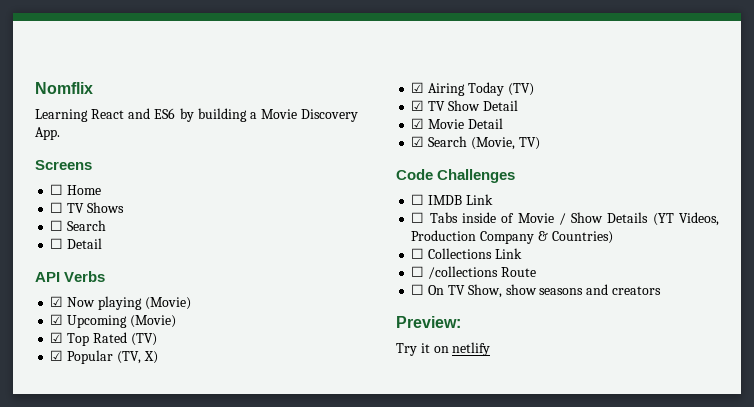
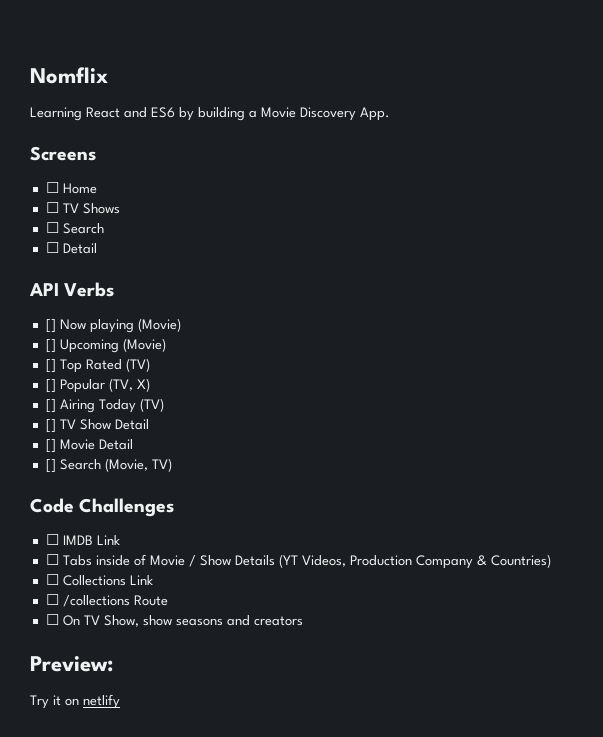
- ☑ Now playing (Movie)
+ [] Now playing (Movie)
- ☑ Upcoming (Movie)
+ [] Upcoming (Movie)
- ☑ Top Rated (TV)
+ [] Top Rated (TV)
- ☑ Popular (TV, X)
+ [] Popular (TV, X)
- ☑ Airing Today (TV)
+ [] Airing Today (TV)
- ☑ TV Show Detail
+ [] TV Show Detail
- ☑ Movie Detail
+ [] Movie Detail
- ☑ Search (Movie, TV)
+ [] Search (Movie, TV)

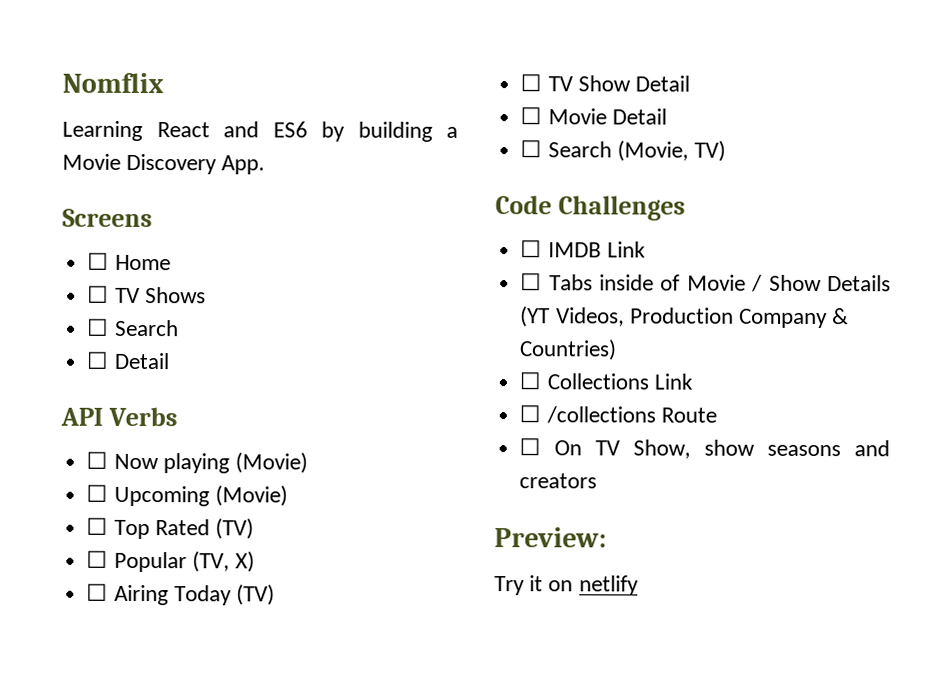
- [] Now playing (Movie)
+ ☐ Now playing (Movie)
- [] Upcoming (Movie)
+ ☐ Upcoming (Movie)
- [] Top Rated (TV)
+ ☐ Top Rated (TV)
- [] Popular (TV, X)
+ ☐ Popular (TV, X)
- [] Airing Today (TV)
+ ☐ Airing Today (TV)
- [] TV Show Detail
+ ☐ TV Show Detail
- [] Movie Detail
+ ☐ Movie Detail
- [] Search (Movie, TV)
+ ☐ Search (Movie, TV)

